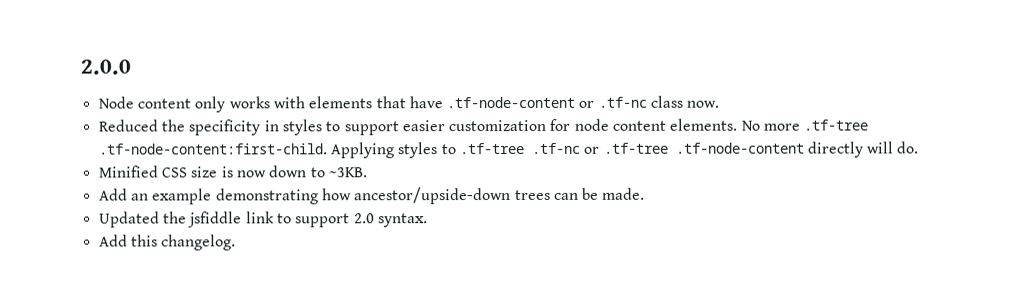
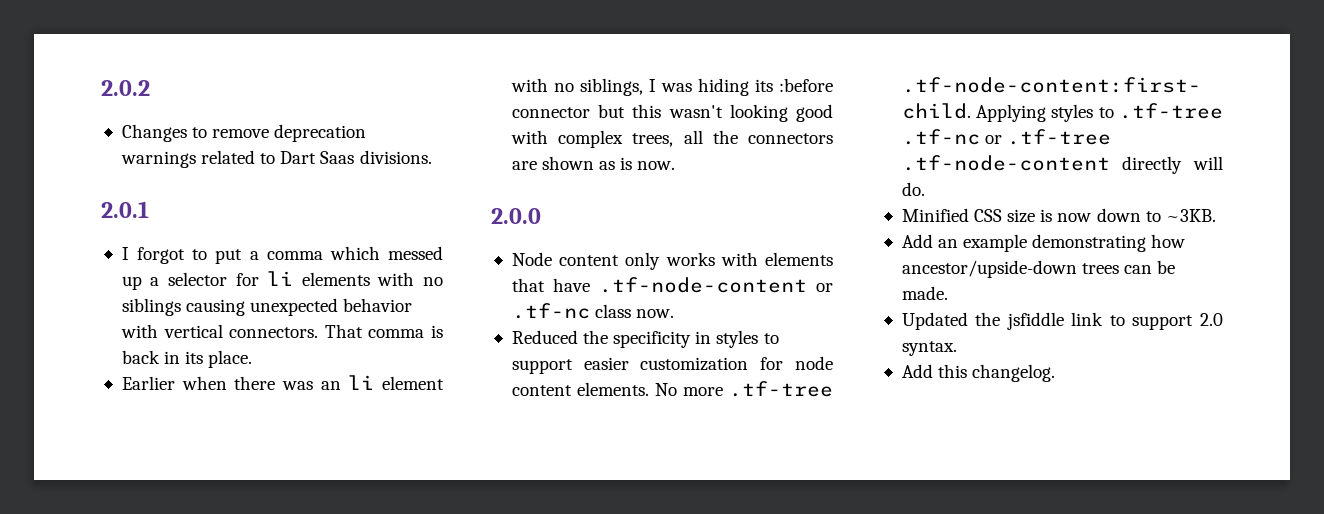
+ 2.0.2
+ Changes to remove deprecation warnings related to Dart Saas divisions.
+ 2.0.1
+ I forgot to put a comma which messed up a selector for li elements with no siblings causing unexpected behavior with vertical connectors. That comma is back in its place.
+ Earlier when there was an li element with no siblings, I was hiding its :before connector but this wasn't looking good with complex trees, all the connectors are shown as is now.

